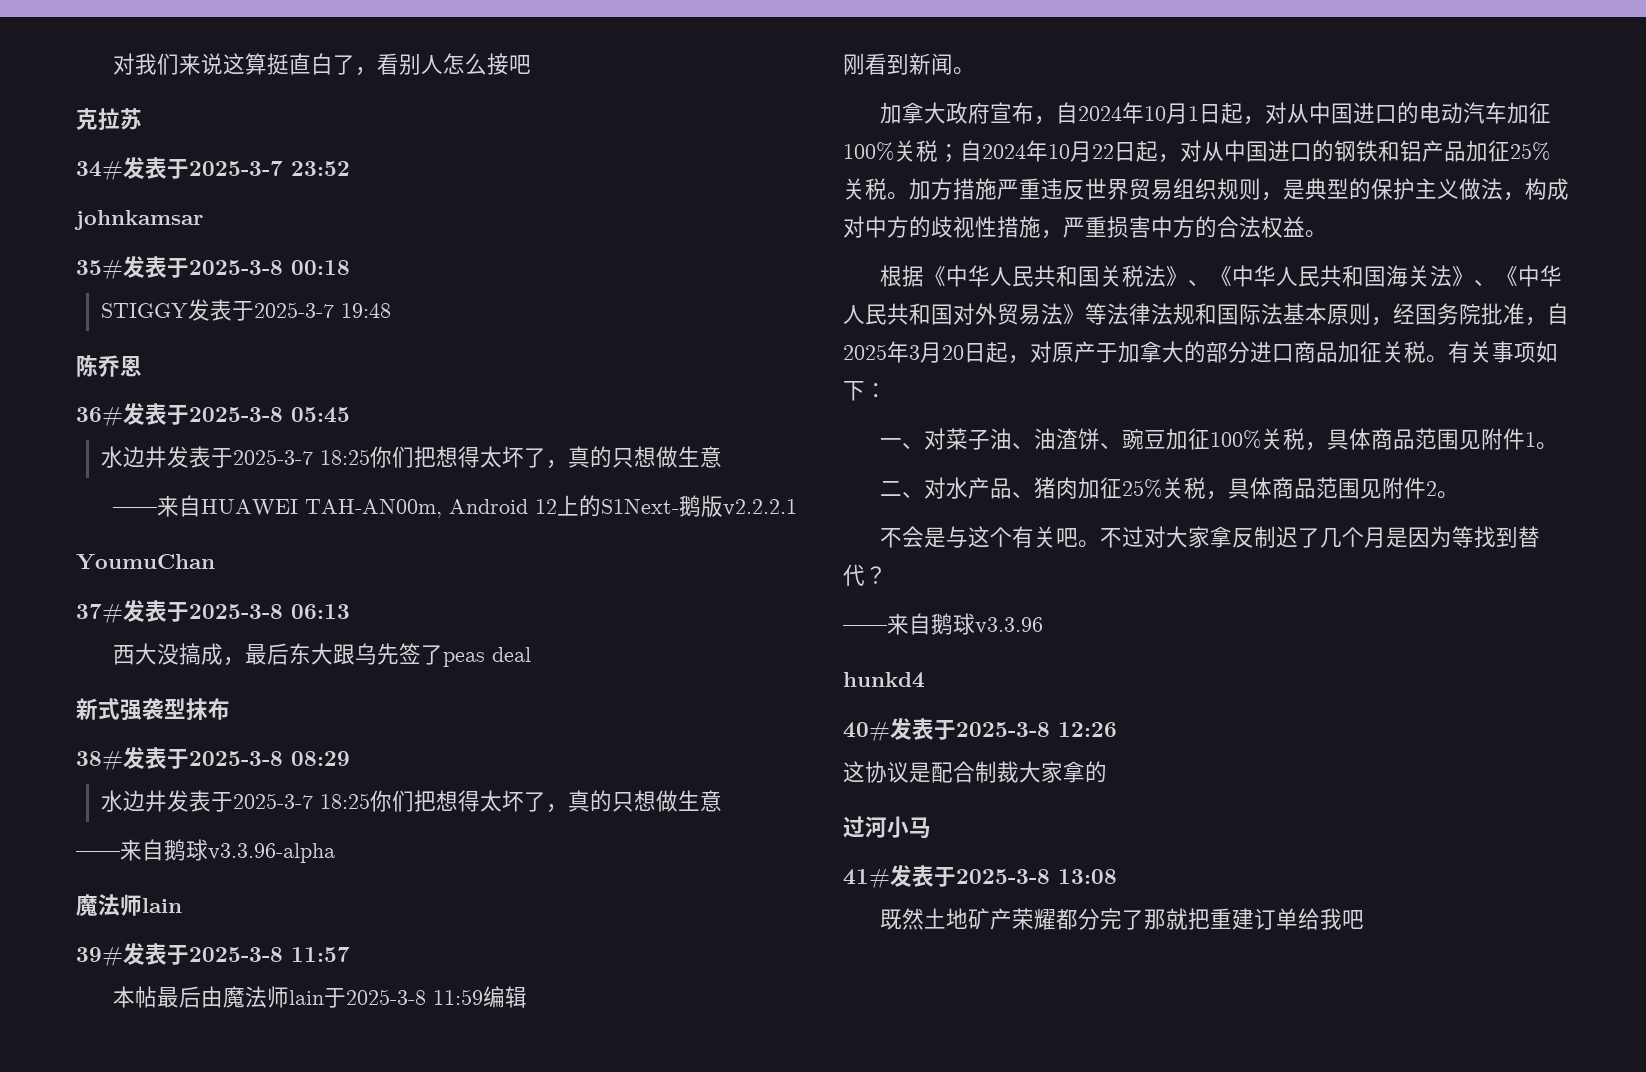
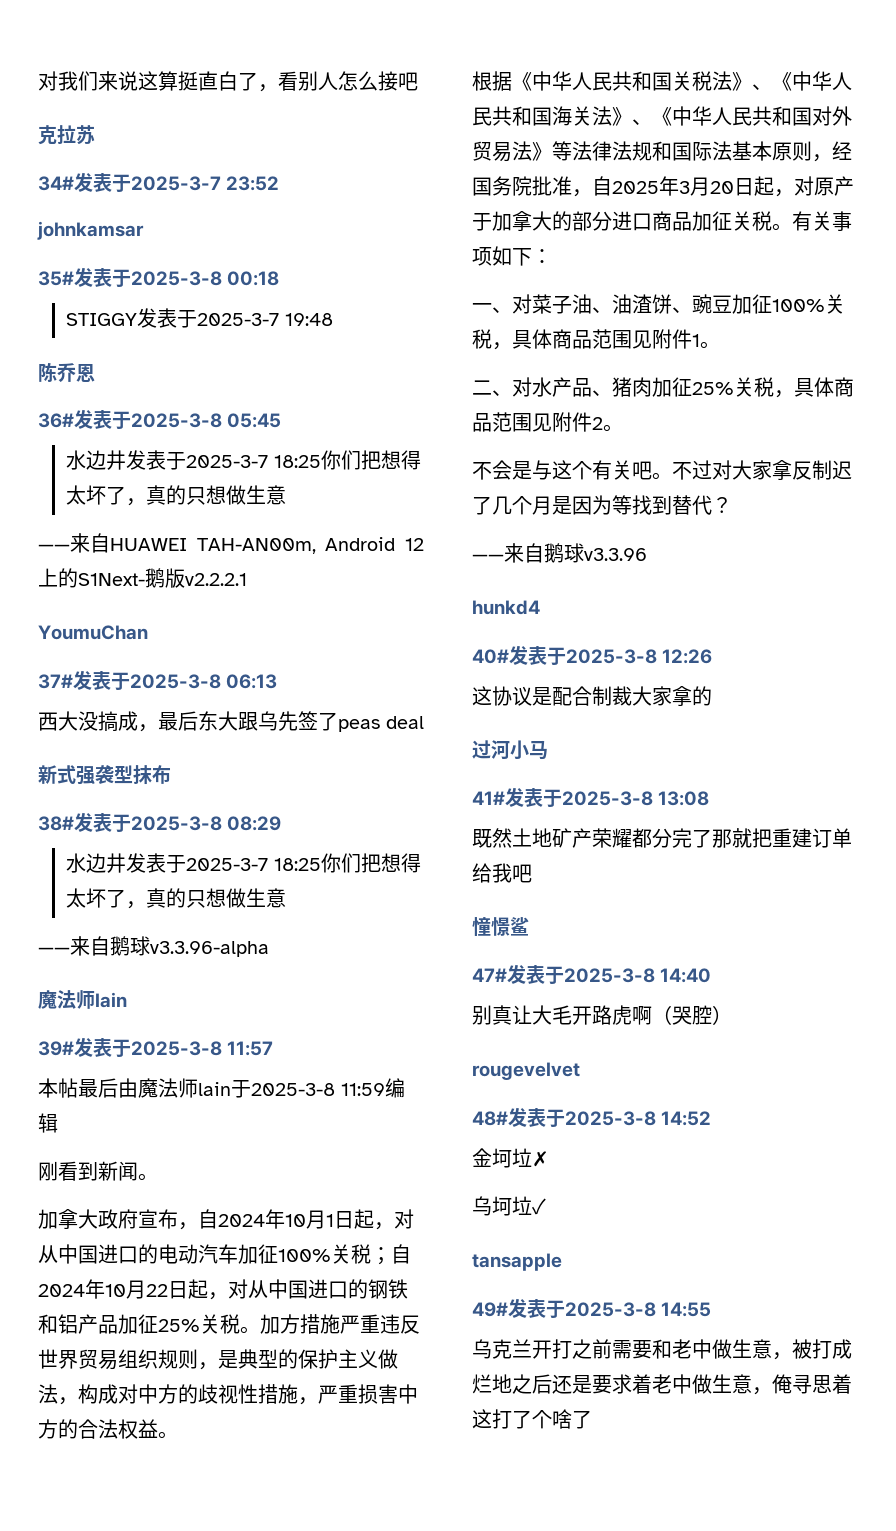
+ 憧憬鲨
+ 47#发表于2025-3-8 14:40
+ 别真让大毛开路虎啊（哭腔）
+ rougevelvet
+ 48#发表于2025-3-8 14:52
+ 金坷垃✗
+ 乌坷垃✓
+ tansapple
+ 49#发表于2025-3-8 14:55
+ 乌克兰开打之前需要和老中做生意，被打成烂地之后还是要求着老中做生意，俺寻思着这打了个啥了

